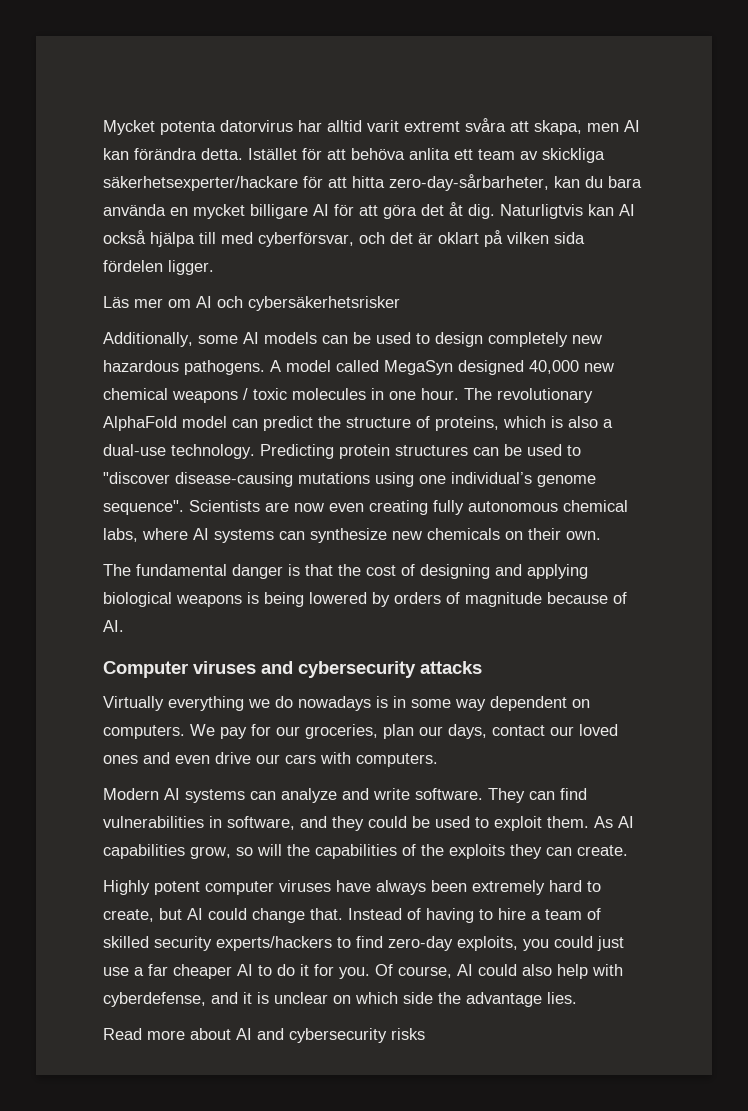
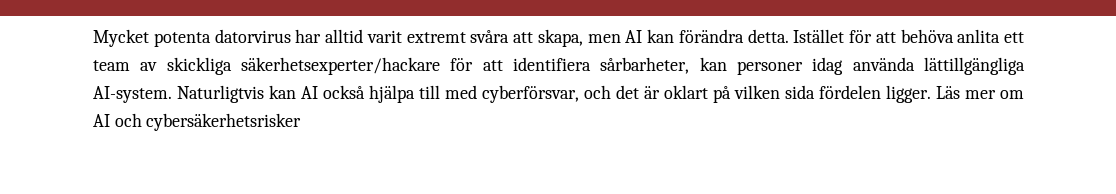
- Istället för att behöva anlita ett team av skickliga säkerhetsexperter/hackare för att hitta zero-day-sårbarheter, kan du bara använda en mycket billigare AI för att göra det åt dig.
+ Istället för att behöva anlita ett team av skickliga säkerhetsexperter/hackare för att identifiera sårbarheter, kan personer idag använda lättillgängliga AI-system.
- Naturligtvis kan AI också hjälpa till med cyberförsvar, och det är oklart på vilken sida fördelen ligger.
- Läs mer om AI och cybersäkerhetsrisker
+ Naturligtvis kan AI också hjälpa till med cyberförsvar, och det är oklart på vilken sida fördelen ligger. Läs mer om AI och cybersäkerhetsrisker
- Additionally, some AI models can be used to design completely new hazardous pathogens. A model called MegaSyn designed 40,000 new chemical weapons / toxic molecules in one hour. The revolutionary AlphaFold model can predict the structure of proteins, which is also a dual-use technology. Predicting protein structures can be used to "discover disease-causing mutations using one individual’s genome sequence". Scientists are now even creating fully autonomous chemical labs, where AI systems can synthesize new chemicals on their own.
- The fundamental danger is that the cost of designing and applying biological weapons is being lowered by orders of magnitude because of AI.
- Computer viruses and cybersecurity attacks
- Virtually everything we do nowadays is in some way dependent on computers. We pay for our groceries, plan our days, contact our loved ones and even drive our cars with computers.
- Modern AI systems can analyze and write software. They can find vulnerabilities in software, and they could be used to exploit them. As AI capabilities grow, so will the capabilities of the exploits they can create.
- Highly potent computer viruses have always been extremely hard to create, but AI could change that. Instead of having to hire a team of skilled security experts/hackers to find zero-day exploits, you could just use a far cheaper AI to do it for you. Of course, AI could also help with cyberdefense, and it is unclear on which side the advantage lies.
- Read more about AI and cybersecurity risks

